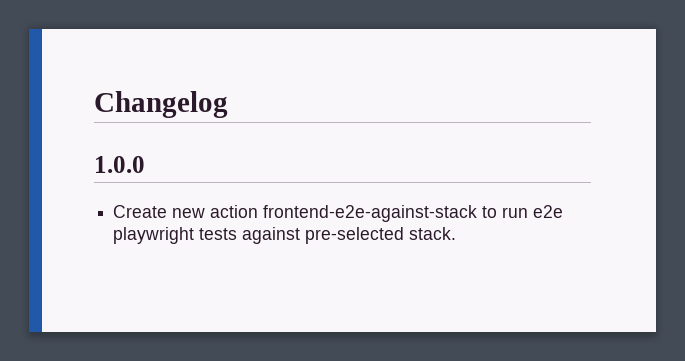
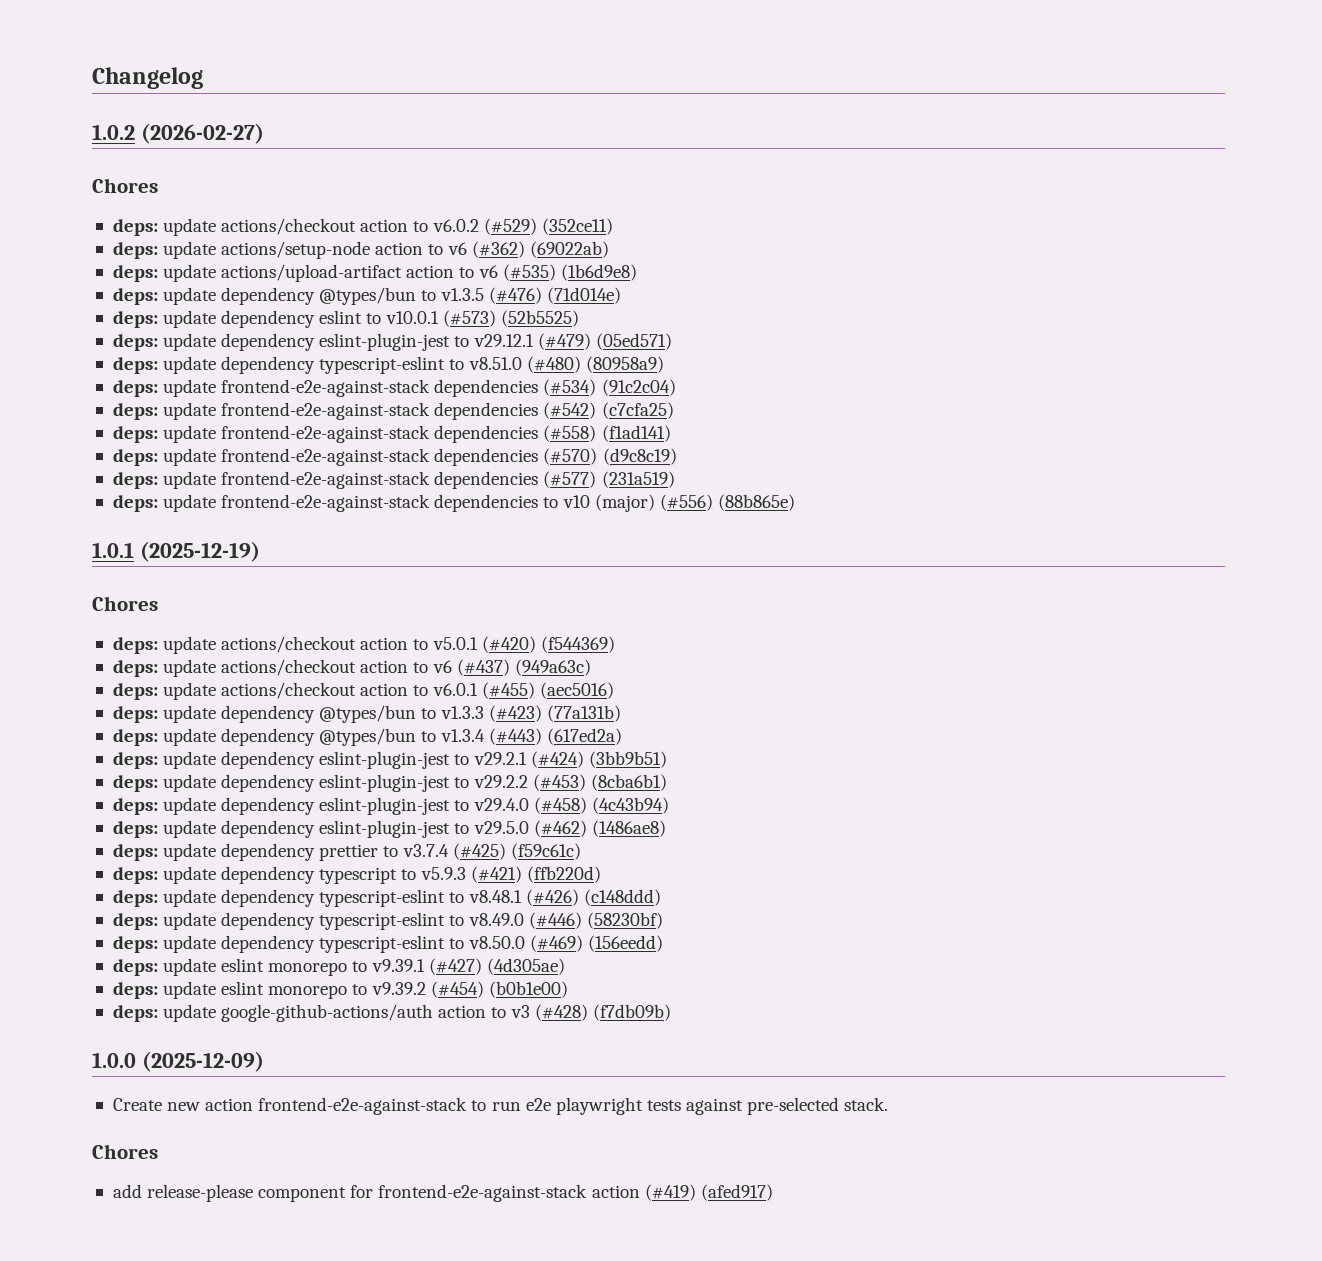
+ 1.0.2 (2026-02-27)
+ Chores
+ deps: update actions/checkout action to v6.0.2 (#529) (352ce11)
+ deps: update actions/setup-node action to v6 (#362) (69022ab)
+ deps: update actions/upload-artifact action to v6 (#535) (1b6d9e8)
+ deps: update dependency @types/bun to v1.3.5 (#476) (71d014e)
+ deps: update dependency eslint to v10.0.1 (#573) (52b5525)
+ deps: update dependency eslint-plugin-jest to v29.12.1 (#479) (05ed571)
+ deps: update dependency typescript-eslint to v8.51.0 (#480) (80958a9)
+ deps: update frontend-e2e-against-stack dependencies (#534) (91c2c04)
+ deps: update frontend-e2e-against-stack dependencies (#542) (c7cfa25)
+ deps: update frontend-e2e-against-stack dependencies (#558) (f1ad141)
+ deps: update frontend-e2e-against-stack dependencies (#570) (d9c8c19)
+ deps: update frontend-e2e-against-stack dependencies (#577) (231a519)
+ deps: update frontend-e2e-against-stack dependencies to v10 (major) (#556) (88b865e)
+ 1.0.1 (2025-12-19)
+ Chores
+ deps: update actions/checkout action to v5.0.1 (#420) (f544369)
+ deps: update actions/checkout action to v6 (#437) (949a63c)
+ deps: update actions/checkout action to v6.0.1 (#455) (aec5016)
+ deps: update dependency @types/bun to v1.3.3 (#423) (77a131b)
+ deps: update dependency @types/bun to v1.3.4 (#443) (617ed2a)
+ deps: update dependency eslint-plugin-jest to v29.2.1 (#424) (3bb9b51)
+ deps: update dependency eslint-plugin-jest to v29.2.2 (#453) (8cba6b1)
+ deps: update dependency eslint-plugin-jest to v29.4.0 (#458) (4c43b94)
+ deps: update dependency eslint-plugin-jest to v29.5.0 (#462) (1486ae8)
+ deps: update dependency prettier to v3.7.4 (#425) (f59c61c)
+ deps: update dependency typescript to v5.9.3 (#421) (ffb220d)
+ deps: update dependency typescript-eslint to v8.48.1 (#426) (c148ddd)
+ deps: update dependency typescript-eslint to v8.49.0 (#446) (58230bf)
+ deps: update dependency typescript-eslint to v8.50.0 (#469) (156eedd)
+ deps: update eslint monorepo to v9.39.1 (#427) (4d305ae)
+ deps: update eslint monorepo to v9.39.2 (#454) (b0b1e00)
+ deps: update google-github-actions/auth action to v3 (#428) (f7db09b)
- 1.0.0
+ 1.0.0 (2025-12-09)
  Create new action frontend-e2e-against-stack to run e2e playwright tests against pre-selected stack.
+ Chores
+ add release-please component for frontend-e2e-against-stack action (#419) (afed917)

